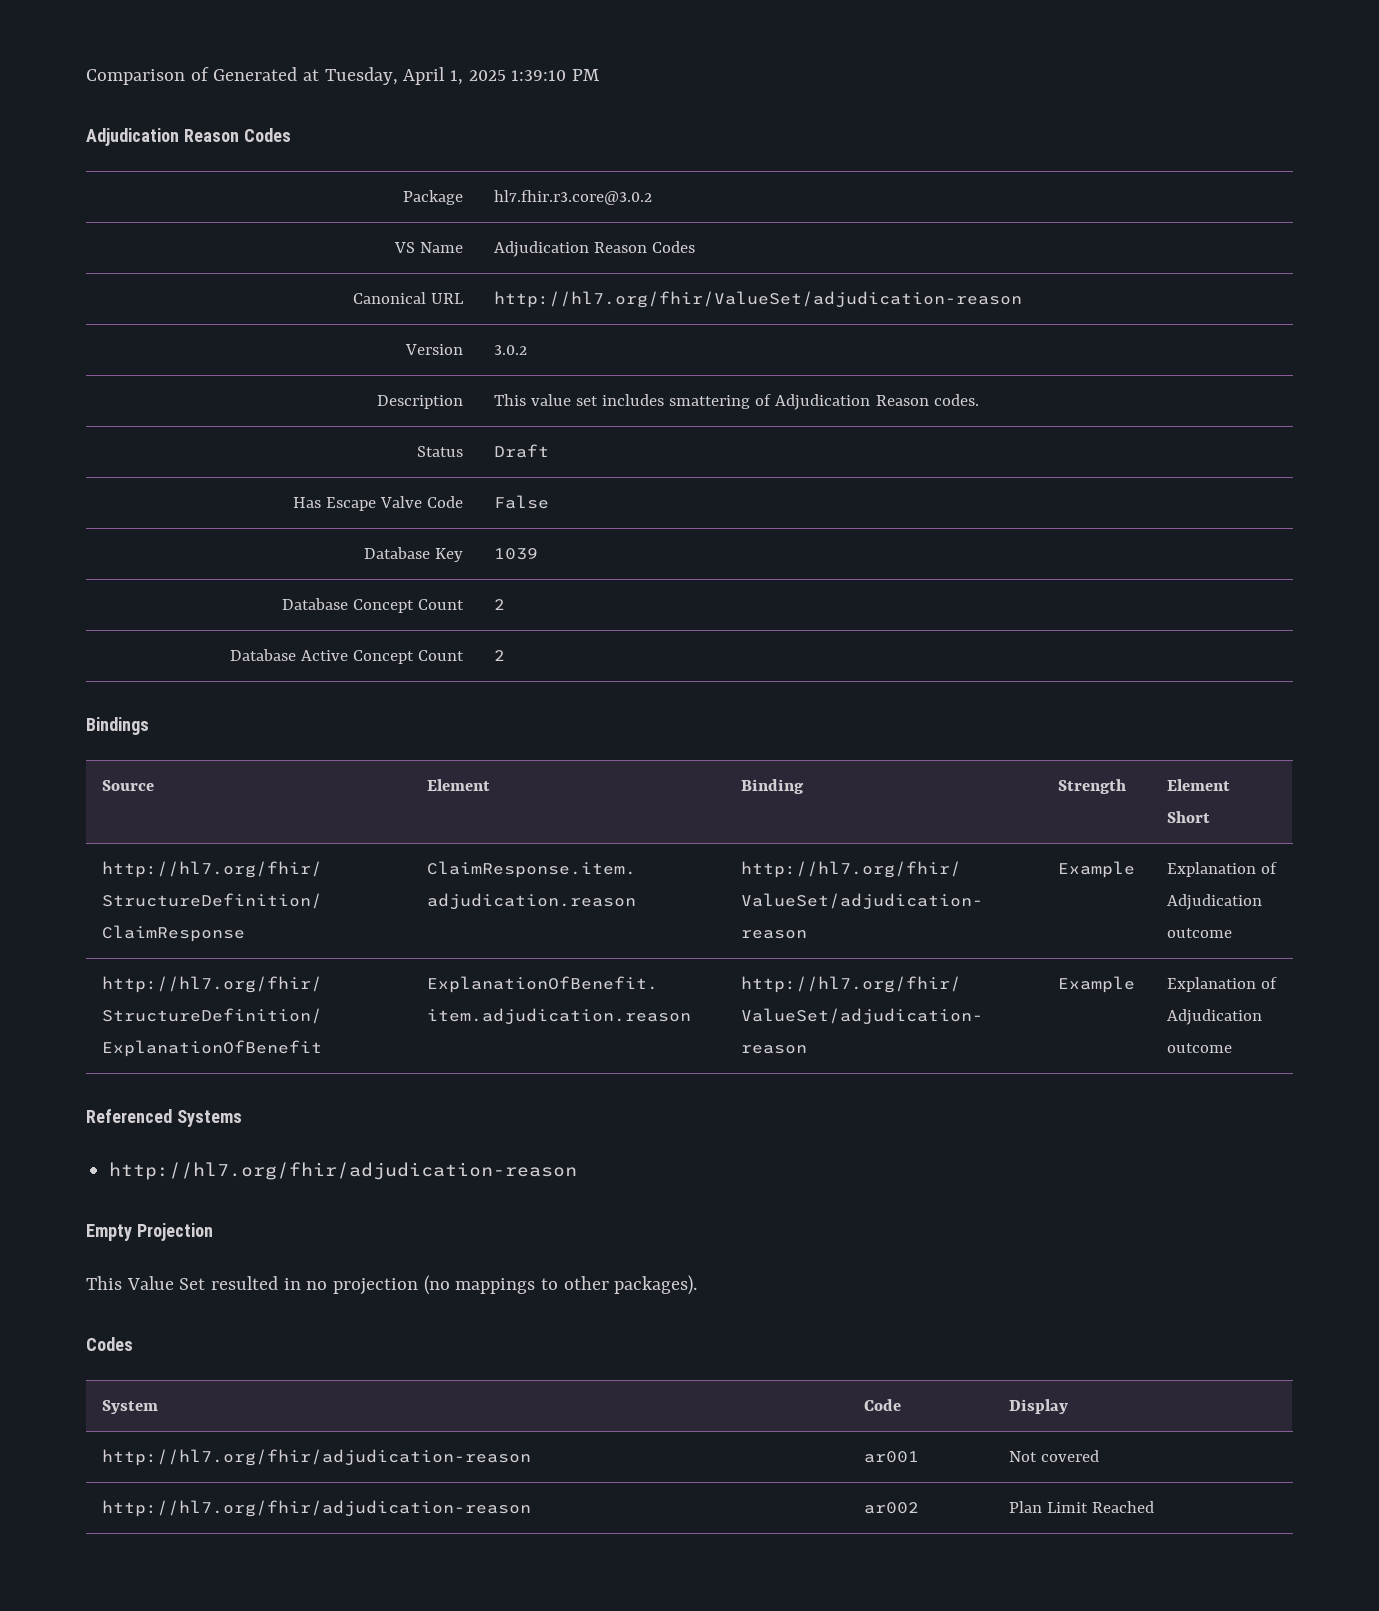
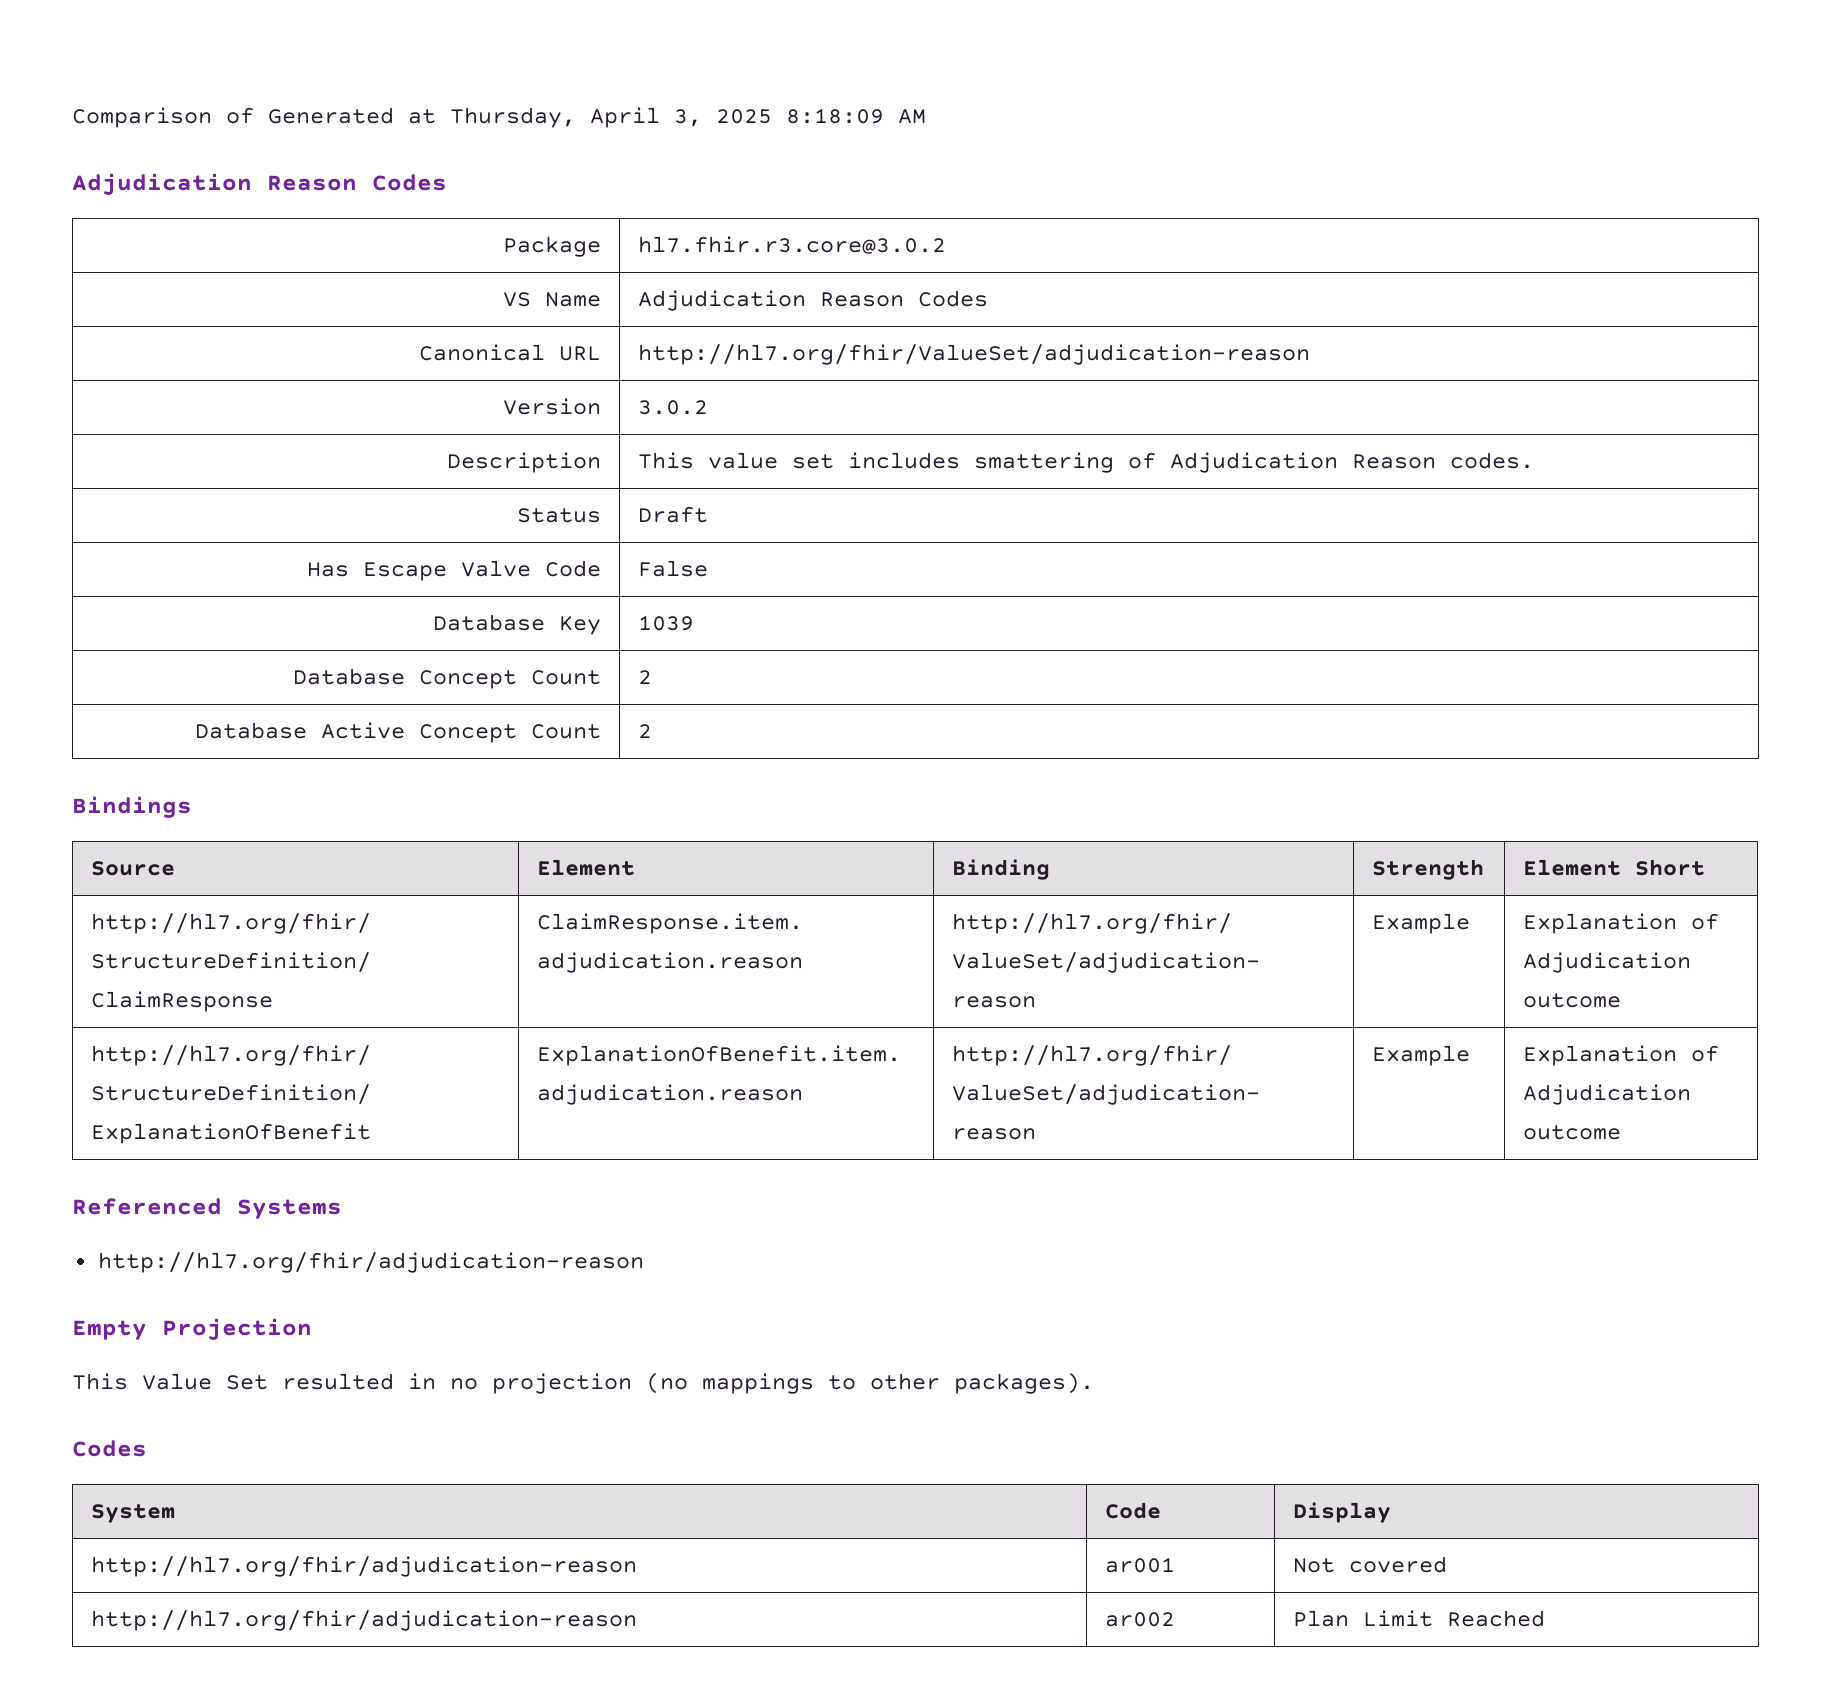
- Comparison of Generated at Tuesday, April 1, 2025 1:39:10 PM
+ Comparison of Generated at Thursday, April 3, 2025 8:18:09 AM

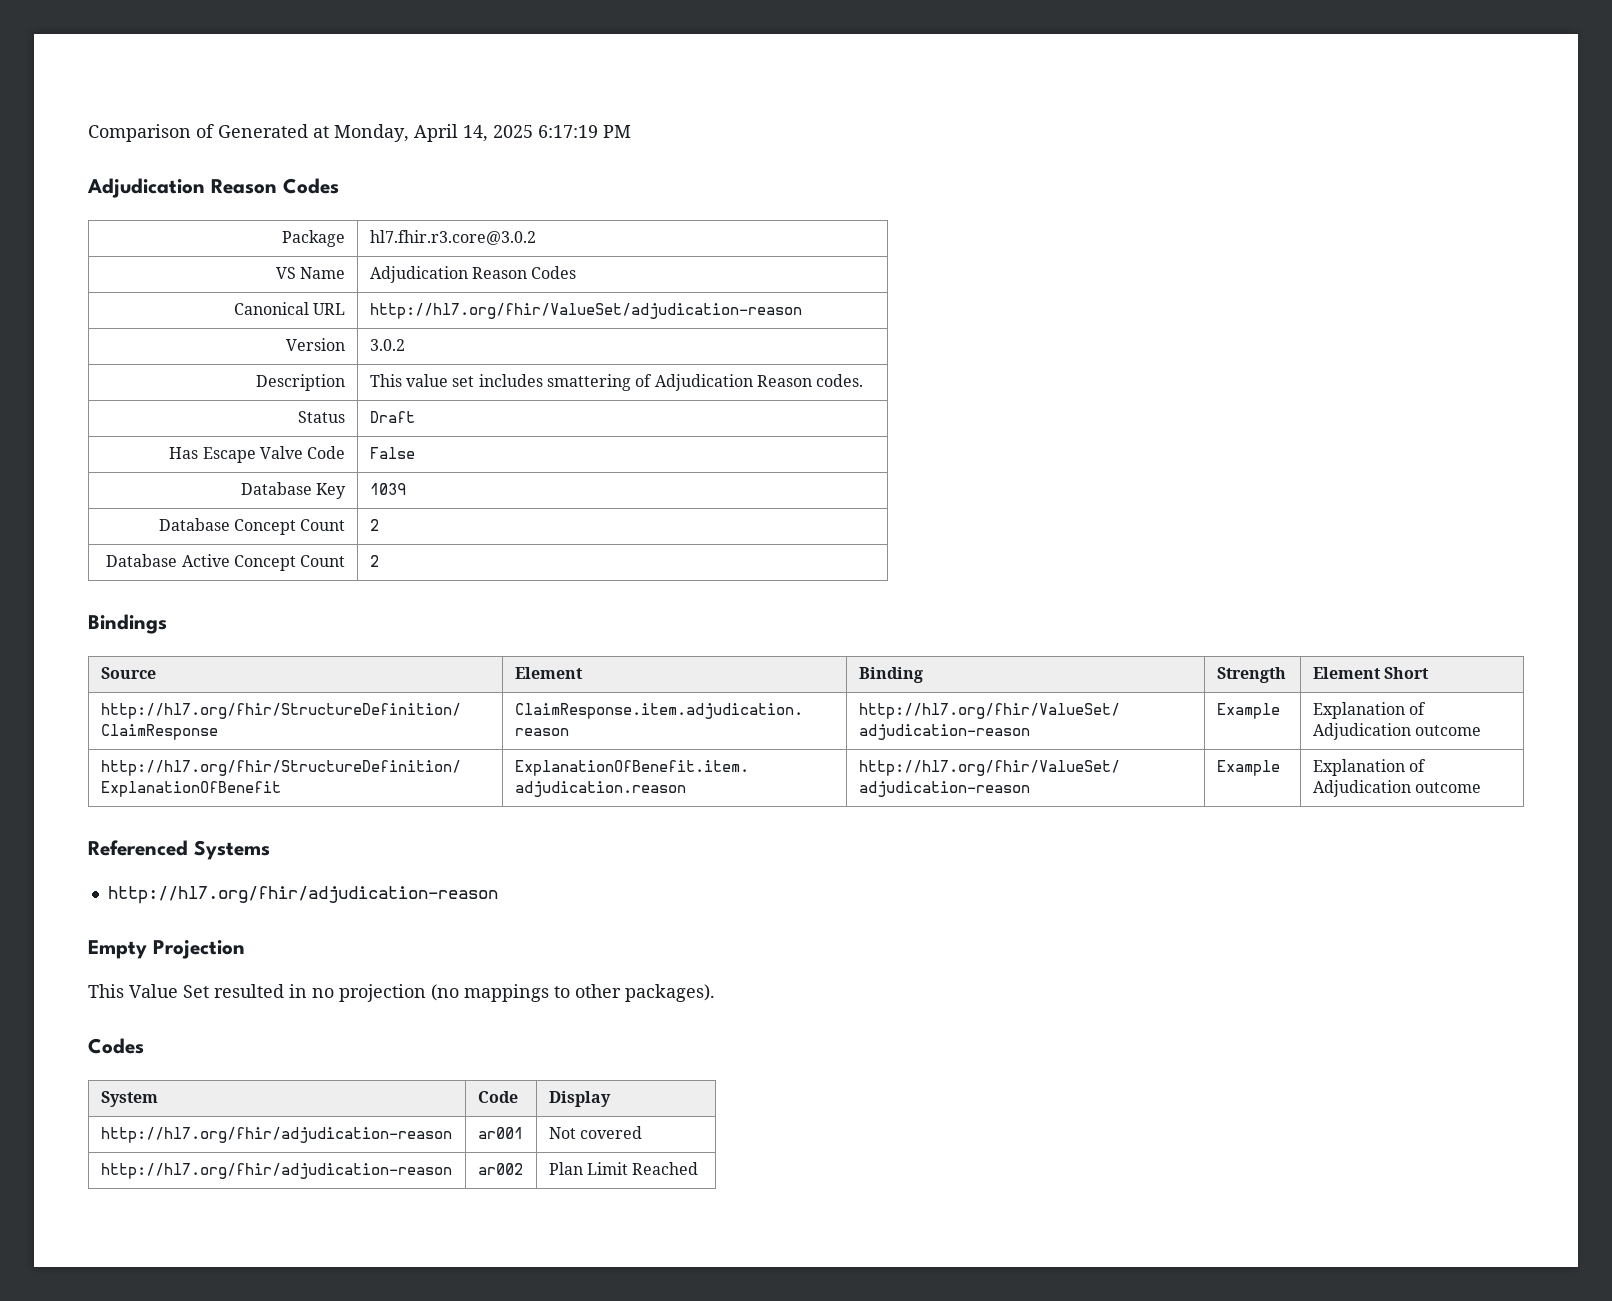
- Comparison of Generated at Thursday, April 3, 2025 8:18:09 AM
+ Comparison of Generated at Monday, April 14, 2025 6:17:19 PM

